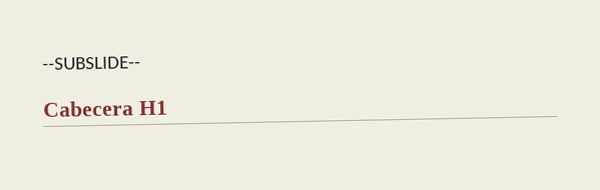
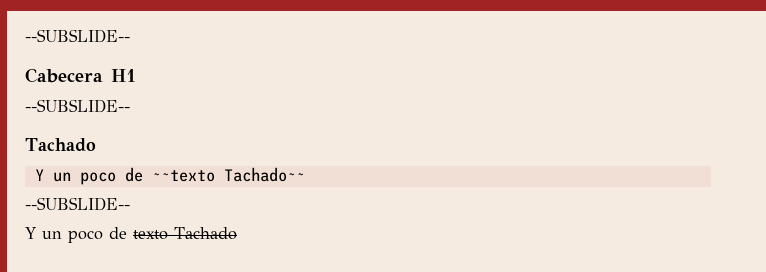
  Cabecera H1
+ --SUBSLIDE--
+ Tachado
+ Y un poco de ~~texto Tachado~~
+ --SUBSLIDE--
+ Y un poco de texto Tachado

